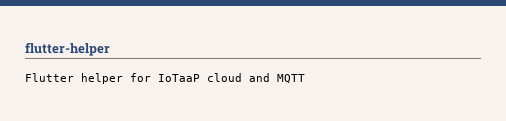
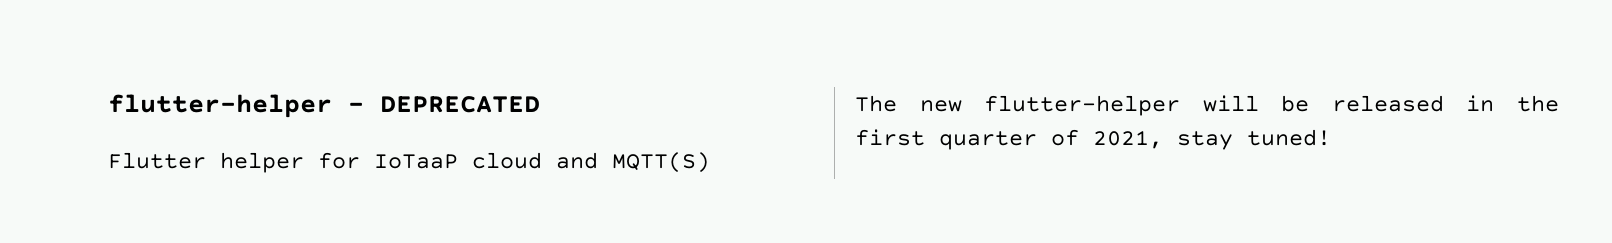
- flutter-helper
+ flutter-helper - DEPRECATED
- Flutter helper for IoTaaP cloud and MQTT
+ Flutter helper for IoTaaP cloud and MQTT(S)
+ The new flutter-helper will be released in the first quarter of 2021, stay tuned!

